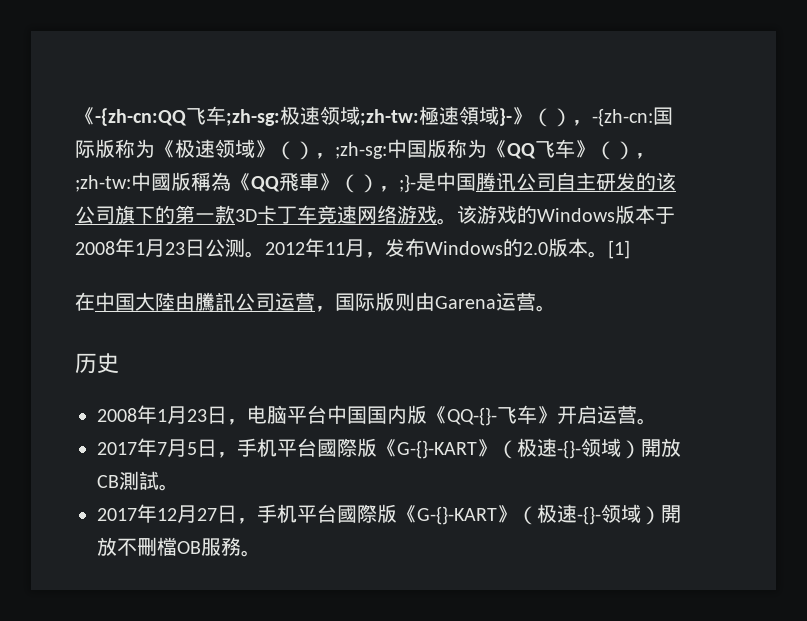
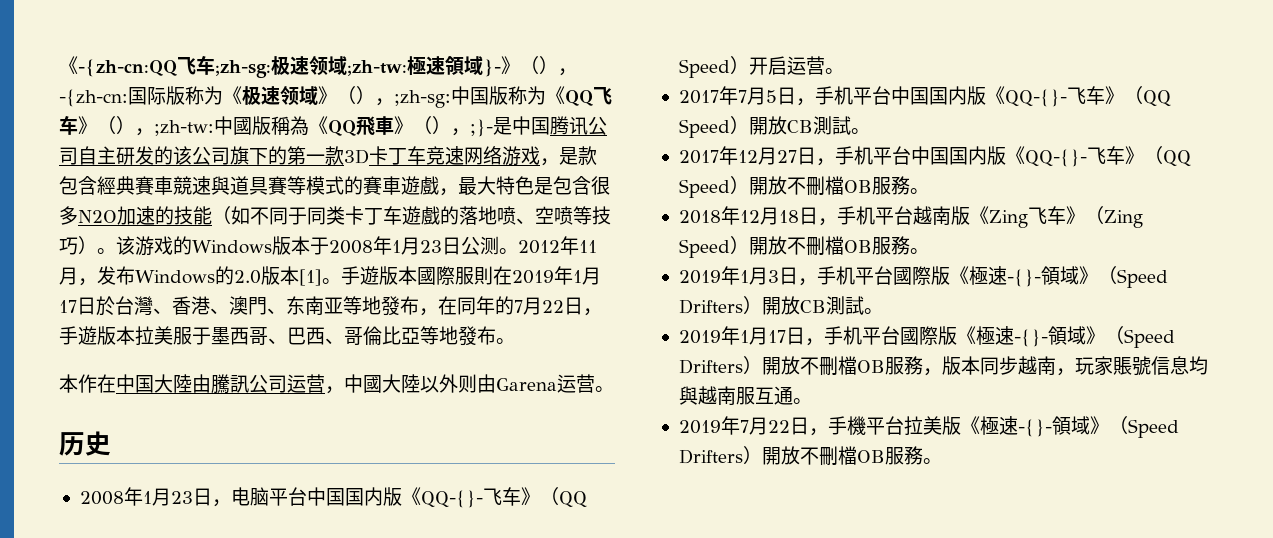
- 《-{zh-cn:QQ飞车;zh-sg:极速领域;zh-tw:極速領域}-》（），-{zh-cn:国际版称为《极速领域》（），;zh-sg:中国版称为《QQ飞车》（），;zh-tw:中國版稱為《QQ飛車》（），;}-是中国腾讯公司自主研发的该公司旗下的第一款3D卡丁车竞速网络游戏。
+ 《-{zh-cn:QQ飞车;zh-sg:极速领域;zh-tw:極速領域}-》（），-{zh-cn:国际版称为《极速领域》（），;zh-sg:中国版称为《QQ飞车》（），;zh-tw:中國版稱為《QQ飛車》（），;}-是中国腾讯公司自主研发的该公司旗下的第一款3D卡丁车竞速网络游戏，是款包含經典賽車競速與道具賽等模式的賽車遊戲，最大特色是包含很多N2O加速的技能（如不同于同类卡丁车遊戲的落地喷、空喷等技巧）。
- 2012年11月，发布Windows的2.0版本。[1]
- 在中国大陸由騰訊公司运营，国际版则由Garena运营。
+ 2012年11月，发布Windows的2.0版本[1]。手遊版本國際服則在2019年1月17日於台灣、香港、澳門、东南亚等地發布，在同年的7月22日，手遊版本拉美服于墨西哥、巴西、哥倫比亞等地發布。
+ 本作在中国大陸由騰訊公司运营，中國大陸以外则由Garena运营。
- 2008年1月23日，电脑平台中国国内版《QQ-{}-飞车》开启运营。
+ 2008年1月23日，电脑平台中国国内版《QQ-{}-飞车》（QQ Speed）开启运营。
- 2017年7月5日，手机平台國際版《G-{}-KART》（极速-{}-领域）開放CB測試。
+ 2017年7月5日，手机平台中国国内版《QQ-{}-飞车》（QQ Speed）開放CB測試。
- 2017年12月27日，手机平台國際版《G-{}-KART》（极速-{}-领域）開放不刪檔OB服務。
+ 2017年12月27日，手机平台中国国内版《QQ-{}-飞车》（QQ Speed）開放不刪檔OB服務。
+ 2018年12月18日，手机平台越南版《Zing飞车》（Zing Speed）開放不刪檔OB服務。
+ 2019年1月3日，手机平台國際版《極速-{}-領域》（Speed Drifters）開放CB測試。
+ 2019年1月17日，手机平台國際版《極速-{}-領域》（Speed Drifters）開放不刪檔OB服務，版本同步越南，玩家賬號信息均與越南服互通。
+ 2019年7月22日，手機平台拉美版《極速-{}-領域》（Speed Drifters）開放不刪檔OB服務。

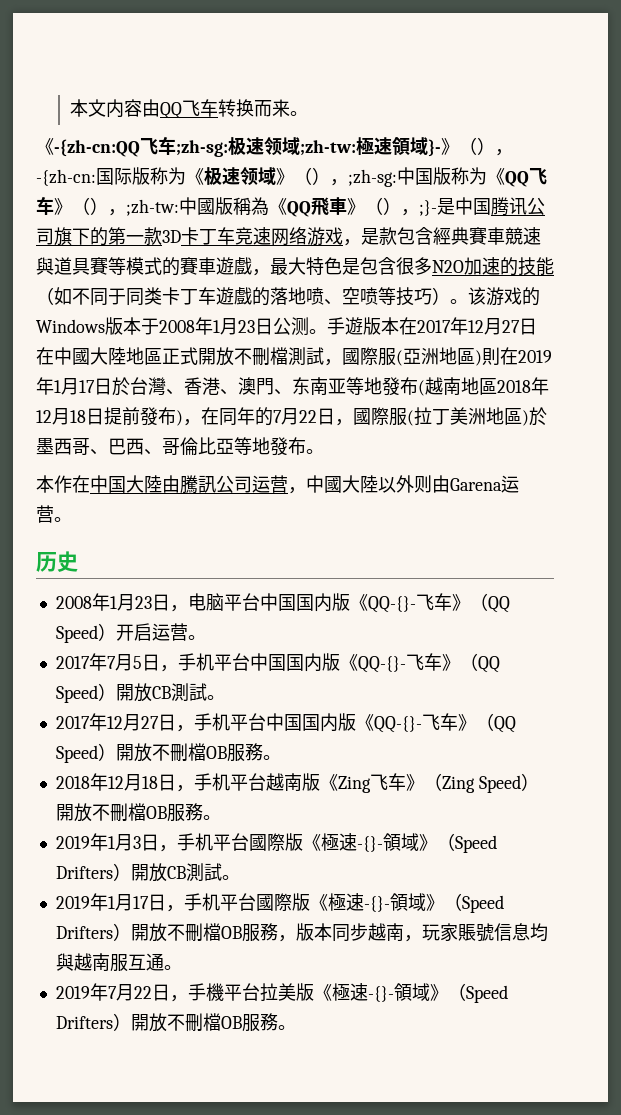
+ 本文内容由QQ飞车转换而来。
- 中國版稱為《QQ飛車》（），;}-是中国腾讯公司自主研发的该公司旗下的第一款3D卡丁车竞速网络游戏，是款包含經典賽車競速與道具賽等模式的賽車遊戲，最大特色是包含很多N2O加速的技能（如不同于同类卡丁车遊戲的落地喷、空喷等技巧）。
+ 中國版稱為《QQ飛車》（），;}-是中国腾讯公司旗下的第一款3D卡丁车竞速网络游戏，是款包含經典賽車競速與道具賽等模式的賽車遊戲，最大特色是包含很多N2O加速的技能（如不同于同类卡丁车遊戲的落地喷、空喷等技巧）。
- 2012年11月，发布Windows的2.0版本[1]。手遊版本國際服則在2019年1月17日於台灣、香港、澳門、东南亚等地發布，在同年的7月22日，手遊版本拉美服于墨西哥、巴西、哥倫比亞等地發布。
+ 手遊版本在2017年12月27日在中國大陸地區正式開放不刪檔測試，國際服(亞洲地區)則在2019年1月17日於台灣、香港、澳門、东南亚等地發布(越南地區2018年12月18日提前發布)，在同年的7月22日，國際服(拉丁美洲地區)於墨西哥、巴西、哥倫比亞等地發布。

